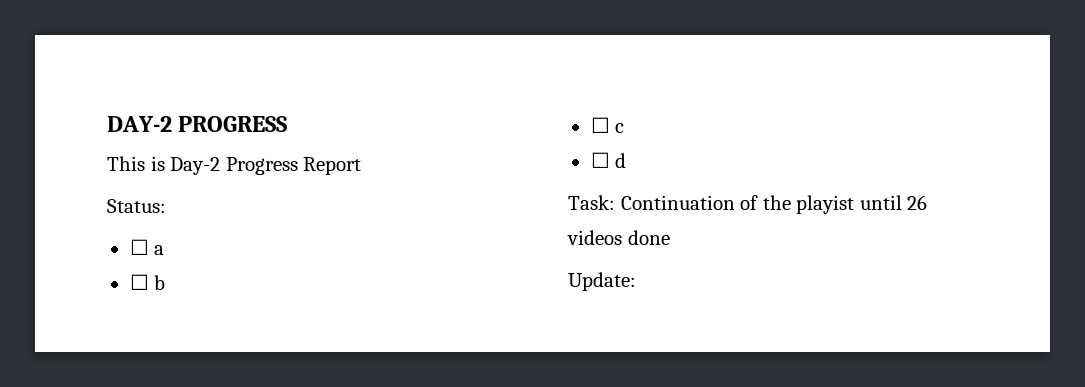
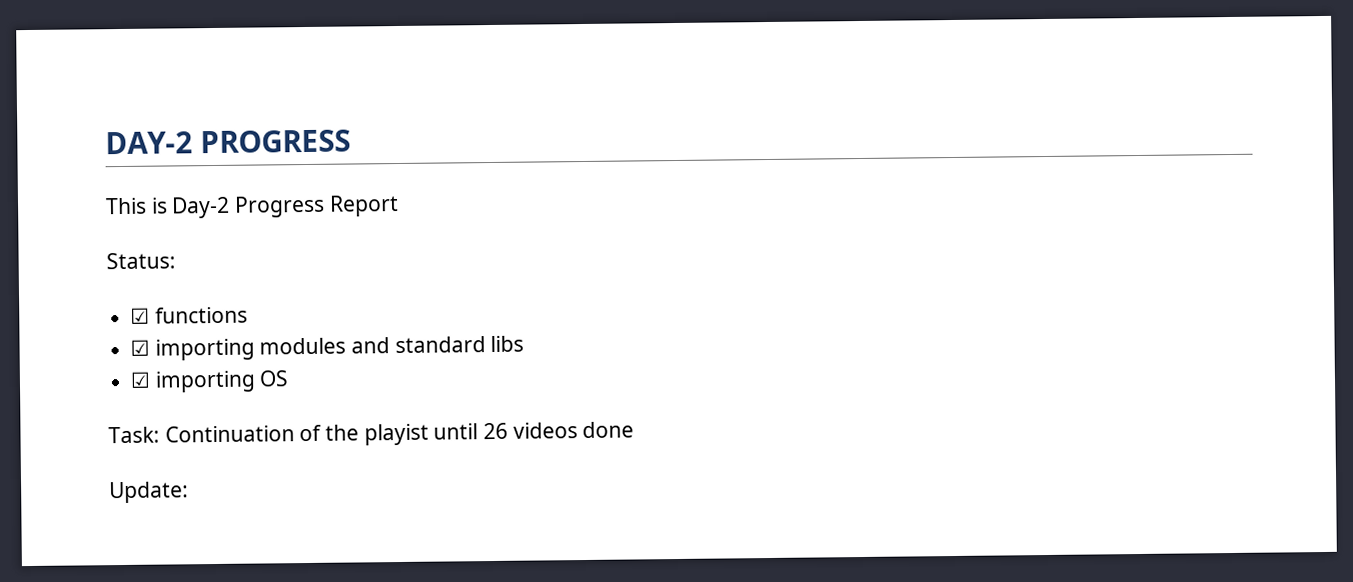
- ☐ a
- ☐ b
- ☐ c
- ☐ d
+ ☑ functions
+ ☑ importing modules and standard libs
+ ☑ importing OS

